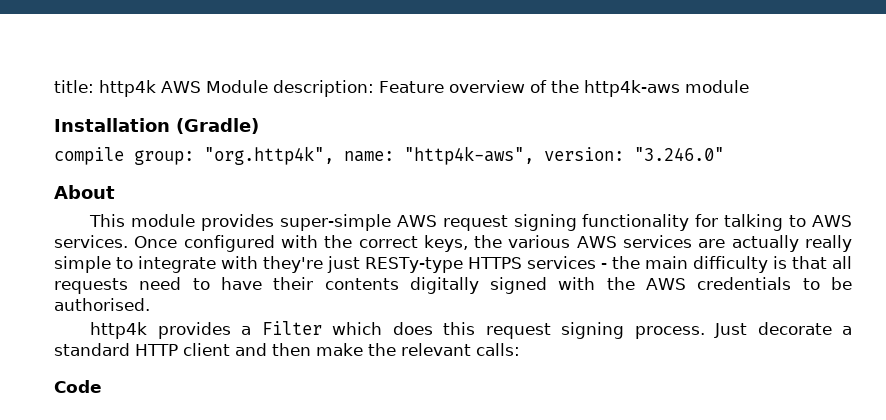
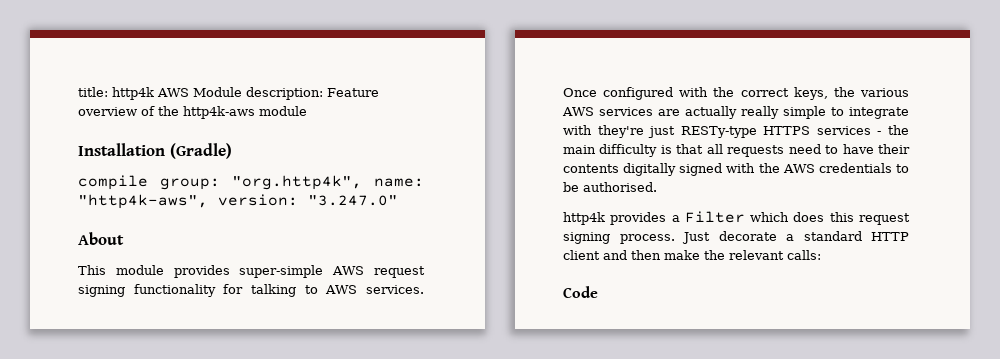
- compile group: "org.http4k", name: "http4k-aws", version: "3.246.0"
+ compile group: "org.http4k", name: "http4k-aws", version: "3.247.0"

